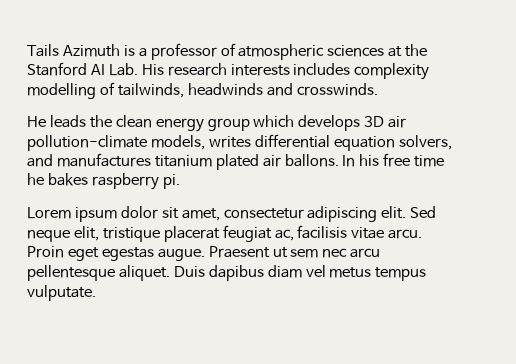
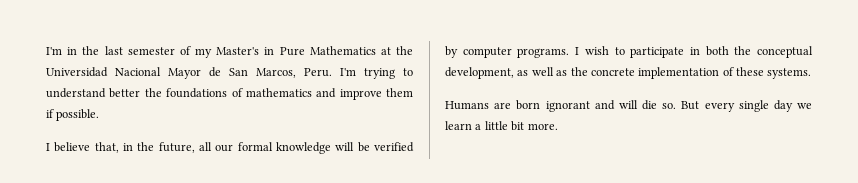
- Tails Azimuth is a professor of atmospheric sciences at the Stanford AI Lab. His research interests includes complexity modelling of tailwinds, headwinds and crosswinds.
- He leads the clean energy group which develops 3D air pollution-climate models, writes differential equation solvers, and manufactures titanium plated air ballons. In his free time he bakes raspberry pi.
- Lorem ipsum dolor sit amet, consectetur adipiscing elit. Sed neque elit, tristique placerat feugiat ac, facilisis vitae arcu. Proin eget egestas augue. Praesent ut sem nec arcu pellentesque aliquet. Duis dapibus diam vel metus tempus vulputate.
+ I'm in the last semester of my Master's in Pure Mathematics at the Universidad Nacional Mayor de San Marcos, Peru. I'm trying to understand better the foundations of mathematics and improve them if possible.
+ I believe that, in the future, all our formal knowledge will be verified by computer programs. I wish to participate in both the conceptual development, as well as the concrete implementation of these systems.
+ Humans are born ignorant and will die so. But every single day we learn a little bit more.

